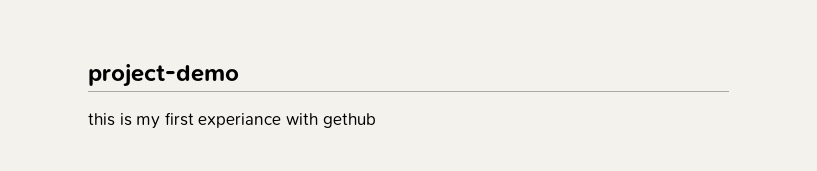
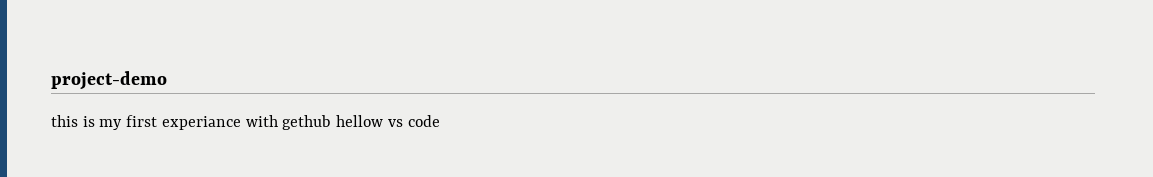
- this is my first experiance with gethub
+ this is my first experiance with gethub hellow vs code

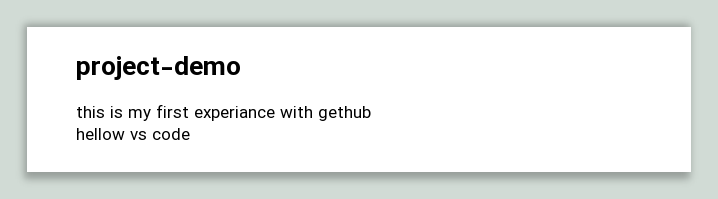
- this is my first experiance with gethub hellow vs code
+ this is my first experiance with gethub
+ hellow vs code

